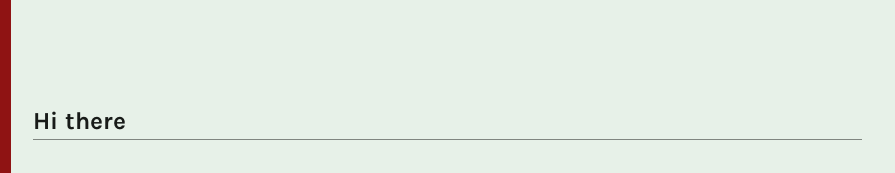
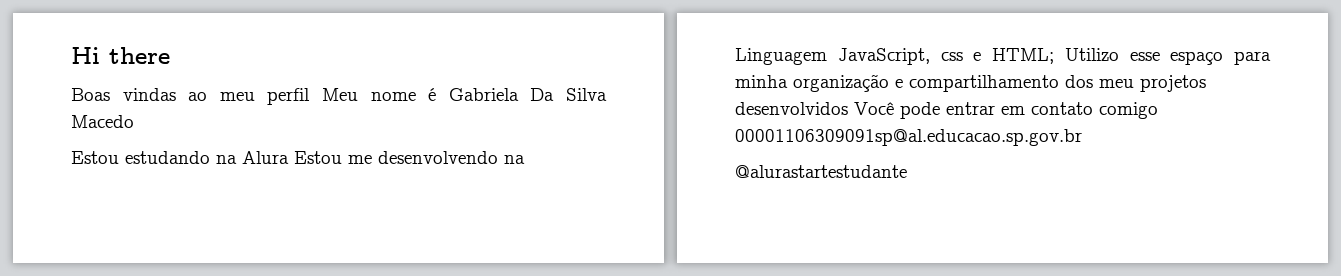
+ Boas vindas ao meu perfil Meu nome é Gabriela Da Silva Macedo
+ Estou estudando na Alura Estou me desenvolvendo na Linguagem JavaScript, css e HTML; Utilizo esse espaço para minha organização e compartilhamento dos meu projetos desenvolvidos Você pode entrar em contato comigo 00001106309091sp@al.educacao.sp.gov.br
+ @alurastartestudante

